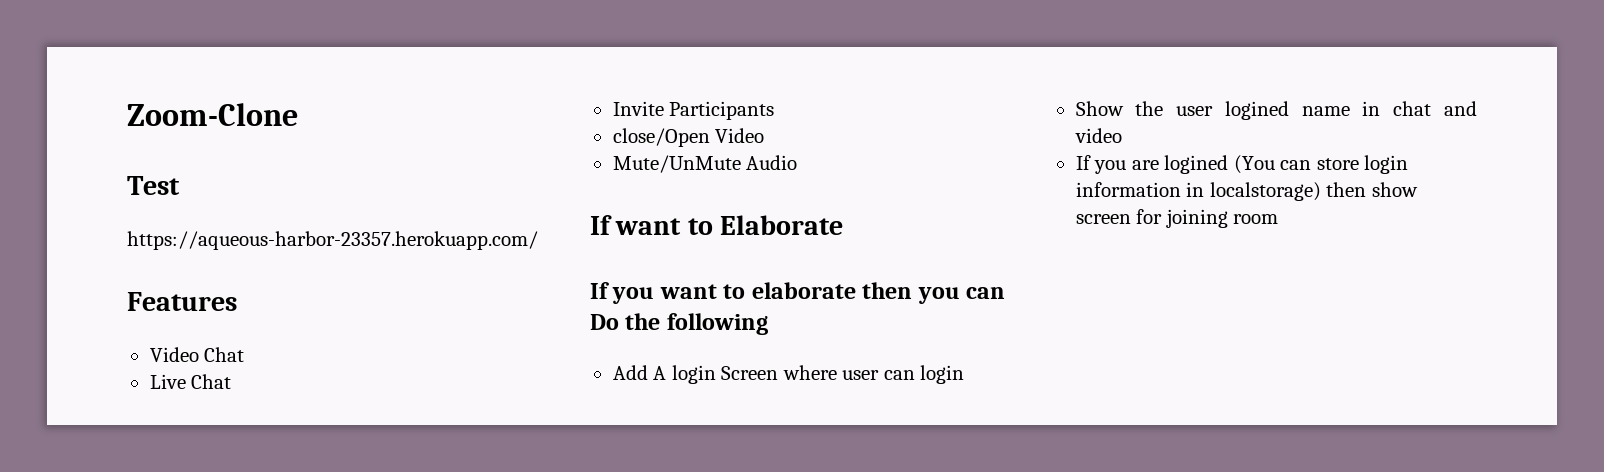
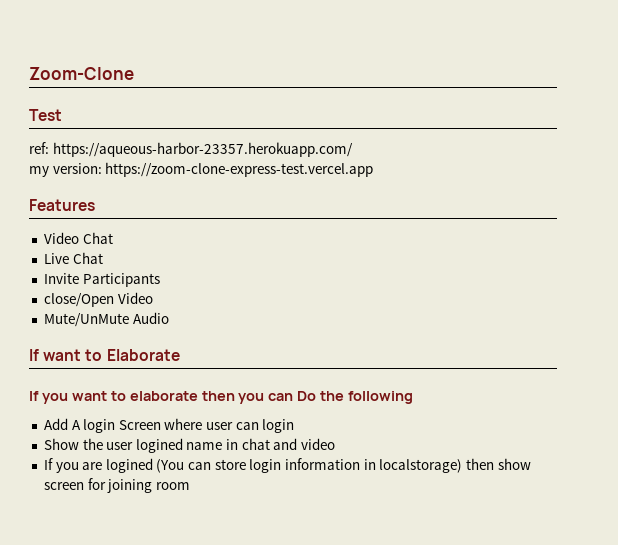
- https://aqueous-harbor-23357.herokuapp.com/
+ ref: https://aqueous-harbor-23357.herokuapp.com/
+ my version: https://zoom-clone-express-test.vercel.app

